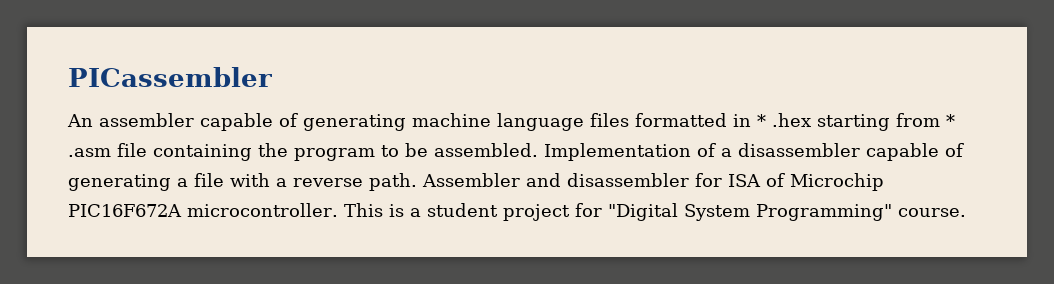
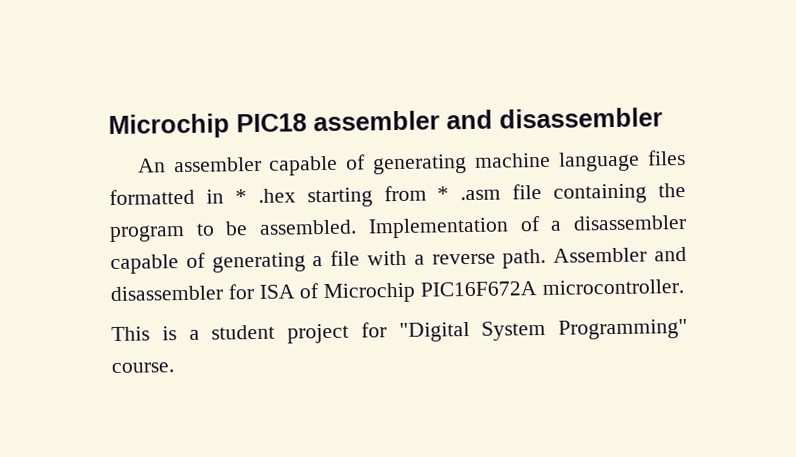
- PICassembler
+ Microchip PIC18 assembler and disassembler
- Assembler and disassembler for ISA of Microchip PIC16F672A microcontroller. This is a student project for "Digital System Programming" course.
+ Assembler and disassembler for ISA of Microchip PIC16F672A microcontroller.
+ This is a student project for "Digital System Programming" course.

